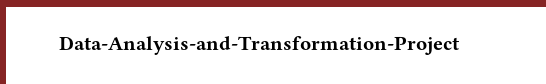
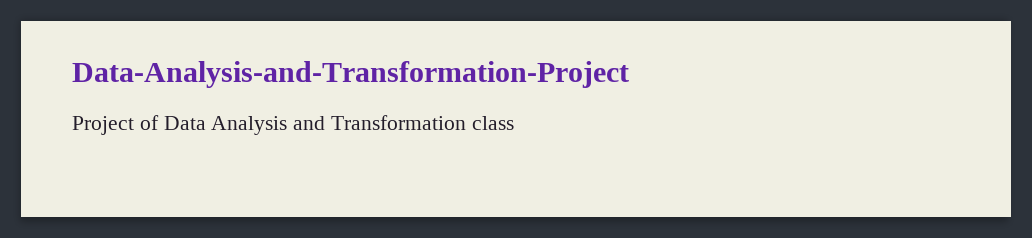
+ Project of Data Analysis and Transformation class

